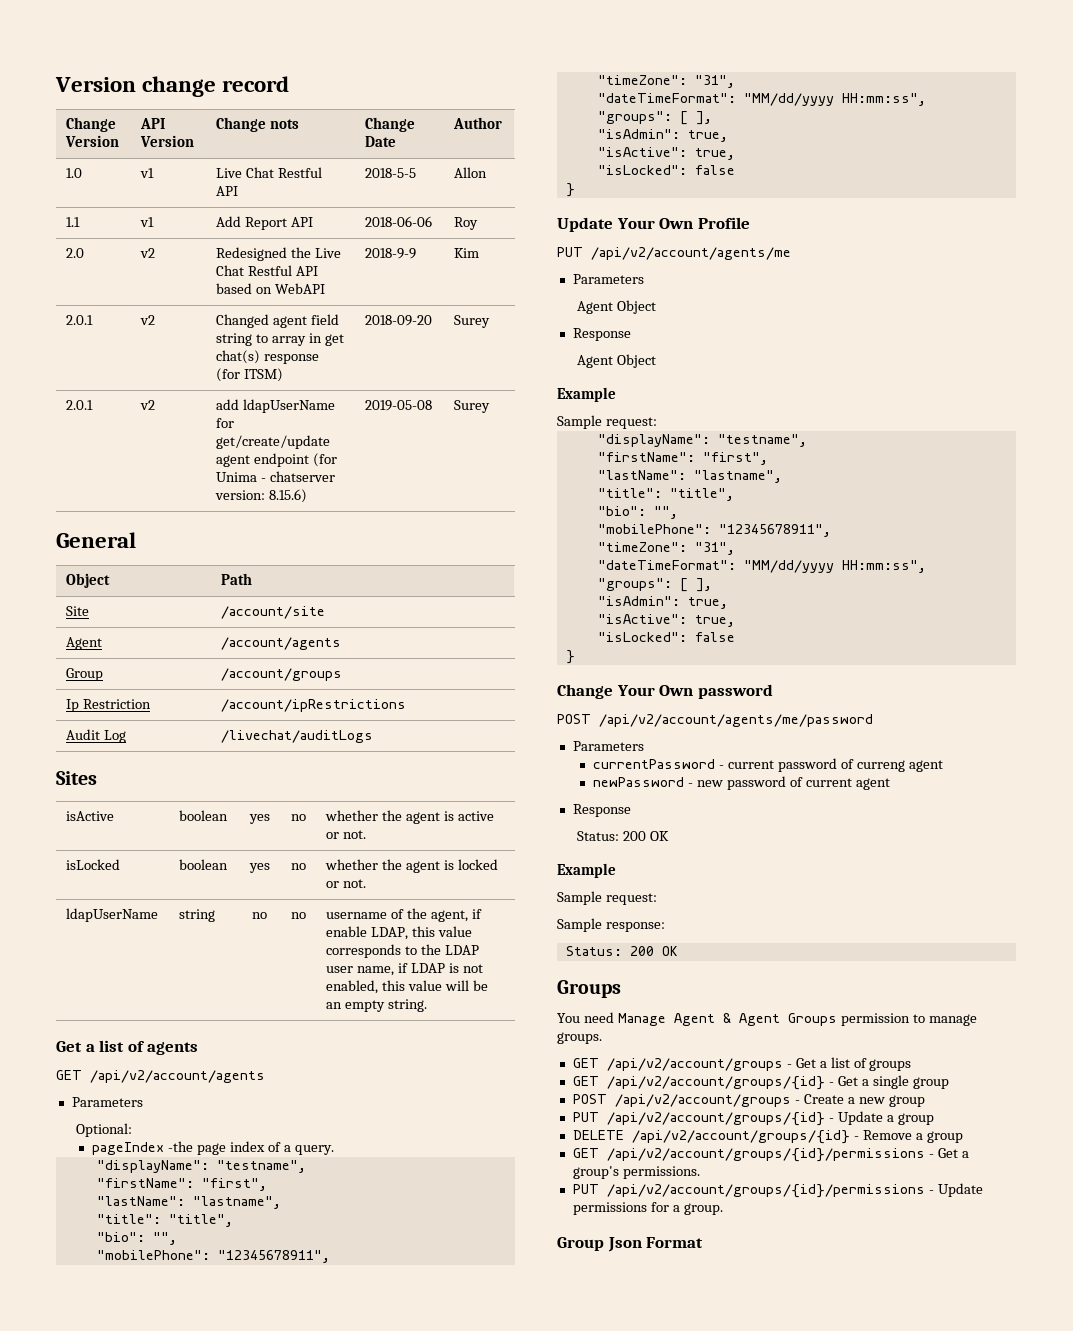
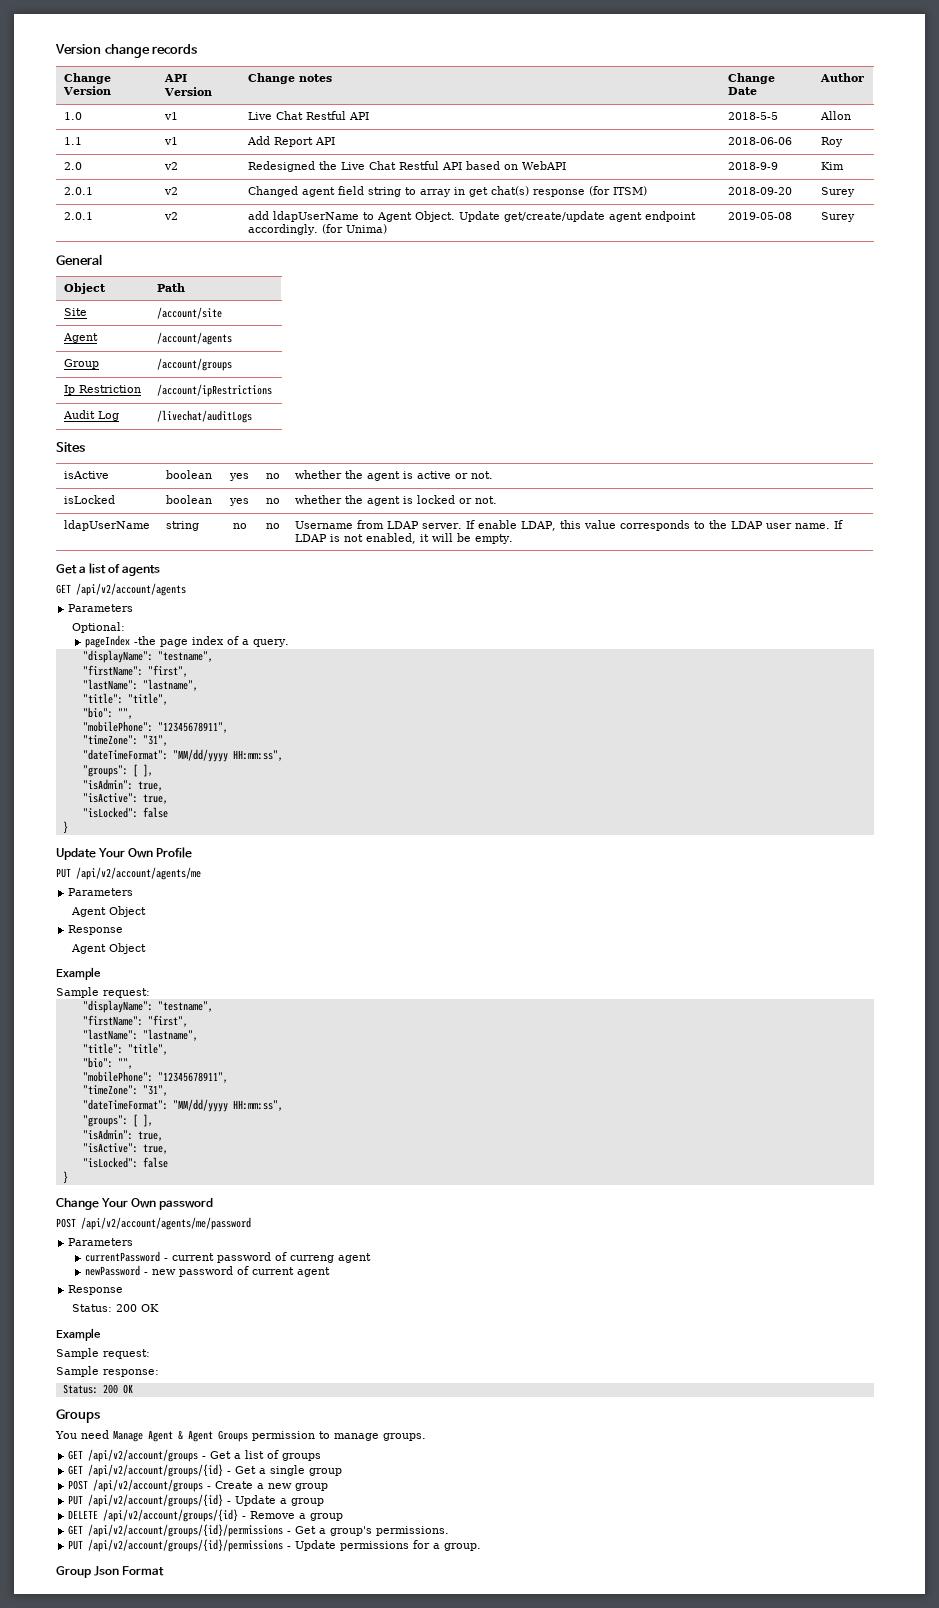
- Version change record
+ Version change records
- Change Version | API Version | Change nots | Change Date | Author
+ Change Version | API Version | Change notes | Change Date | Author
- 2.0.1 | v2 | add ldapUserName for get/create/update agent endpoint (for Unima - chatserver version: 8.15.6) | 2019-05-08 | Surey
+ 2.0.1 | v2 | add ldapUserName to Agent Object. Update get/create/update agent endpoint accordingly. (for Unima) | 2019-05-08 | Surey
- ldapUserName | string | no | no | username of the agent, if enable LDAP, this value corresponds to the LDAP user name, if LDAP is not enabled, this value will be an empty string.
+ ldapUserName | string | no | no | Username from LDAP server. If enable LDAP, this value corresponds to the LDAP user name. If LDAP is not enabled, it will be empty.

